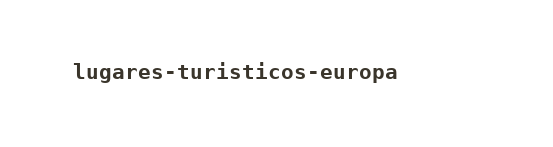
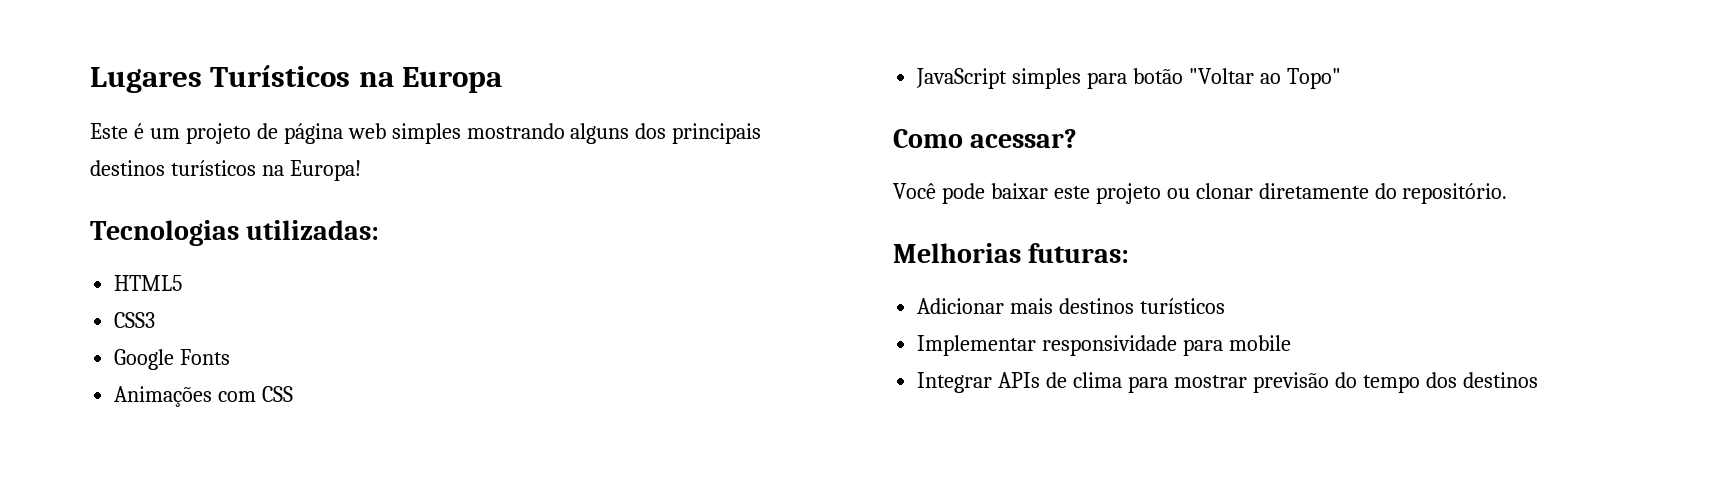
- lugares-turisticos-europa
+ Lugares Turísticos na Europa
+ Este é um projeto de página web simples mostrando alguns dos principais destinos turísticos na Europa!
+ Tecnologias utilizadas:
+ HTML5
+ CSS3
+ Google Fonts
+ Animações com CSS
+ JavaScript simples para botão "Voltar ao Topo"
+ Como acessar?
+ Você pode baixar este projeto ou clonar diretamente do repositório.
+ Melhorias futuras:
+ Adicionar mais destinos turísticos
+ Implementar responsividade para mobile
+ Integrar APIs de clima para mostrar previsão do tempo dos destinos

